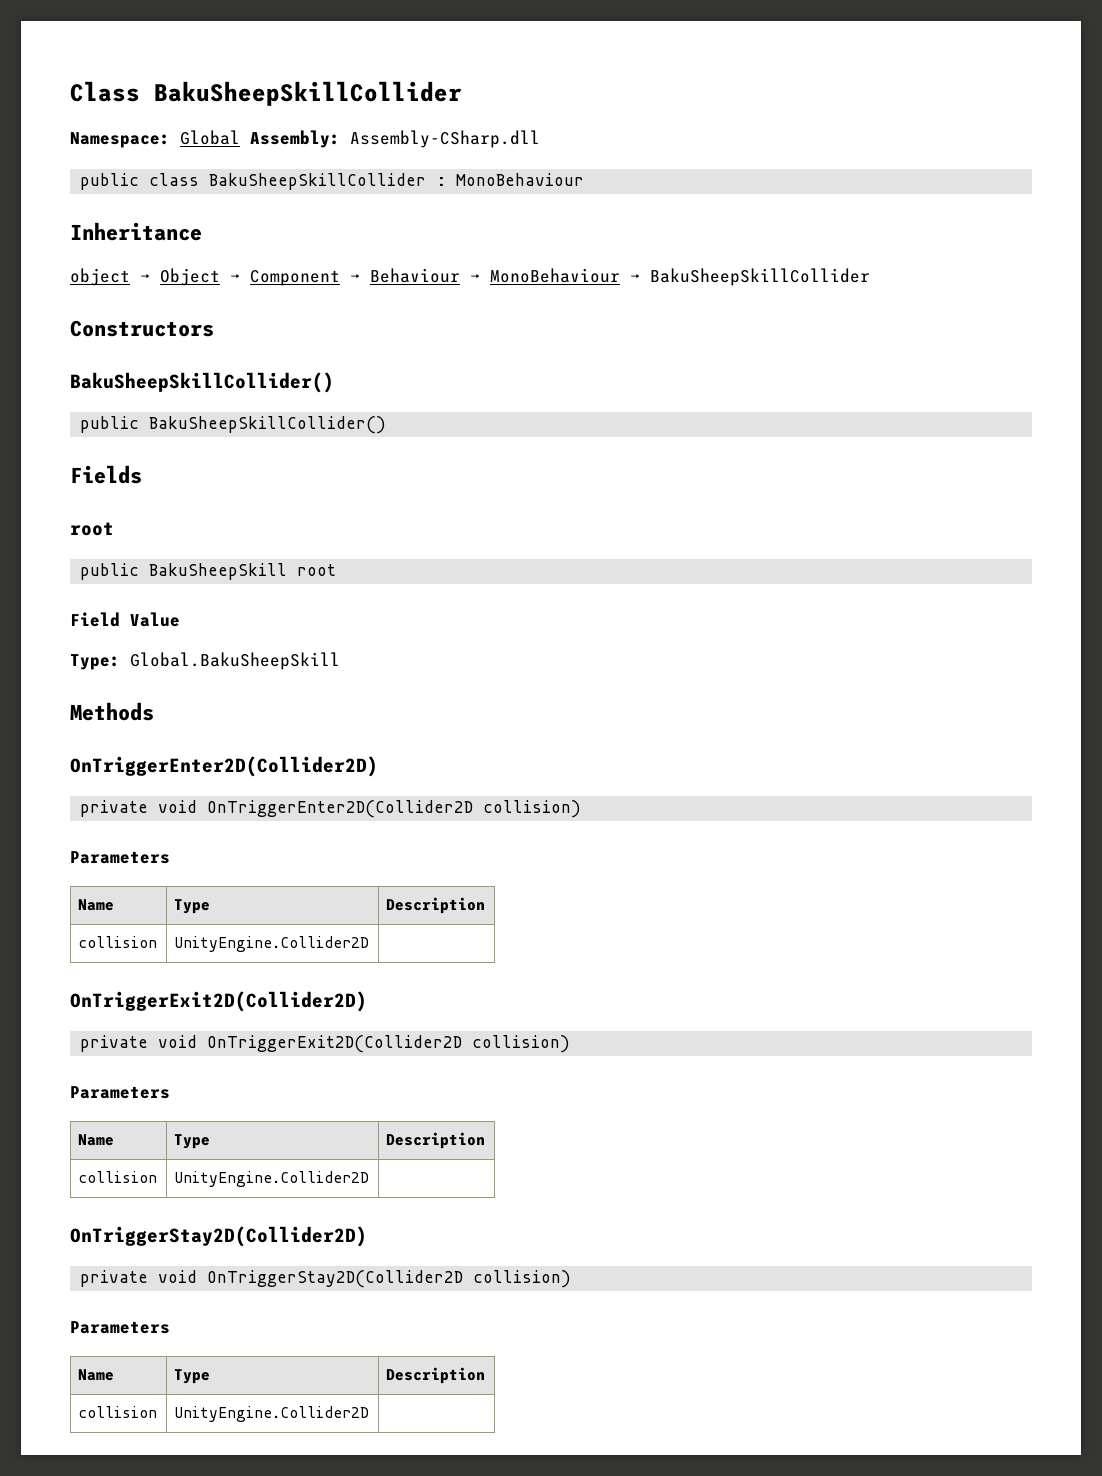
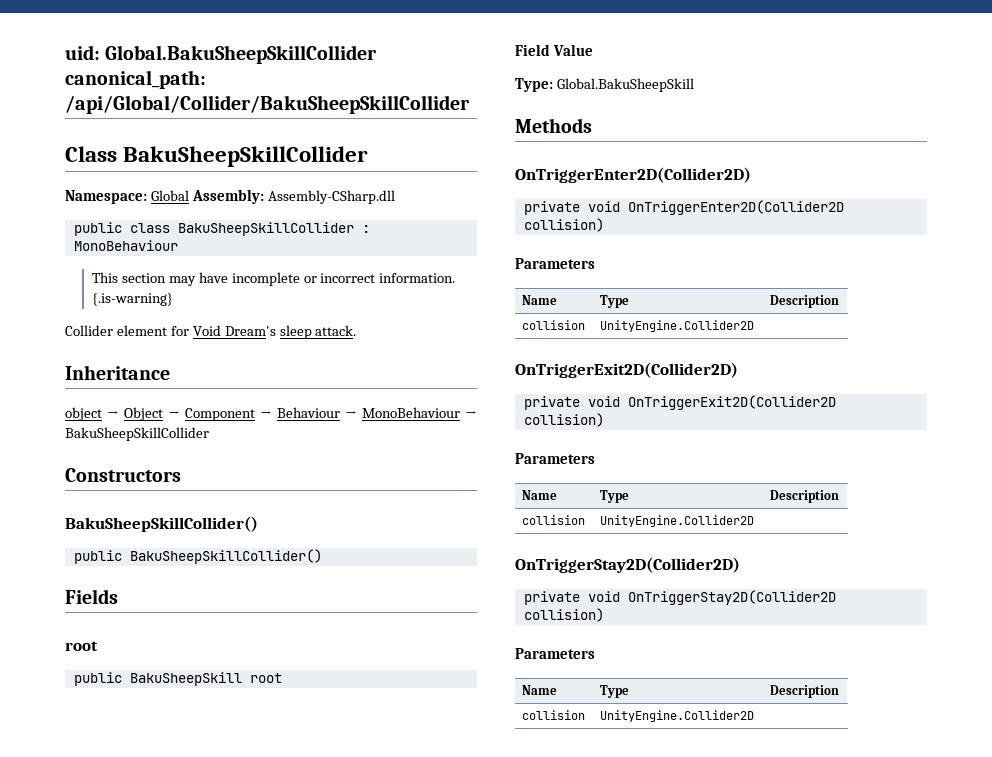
+ uid: Global.BakuSheepSkillCollider canonical_path: /api/Global/Collider/BakuSheepSkillCollider
+ This section may have incomplete or incorrect information. {.is-warning}
+ Collider element for Void Dream's sleep attack.

